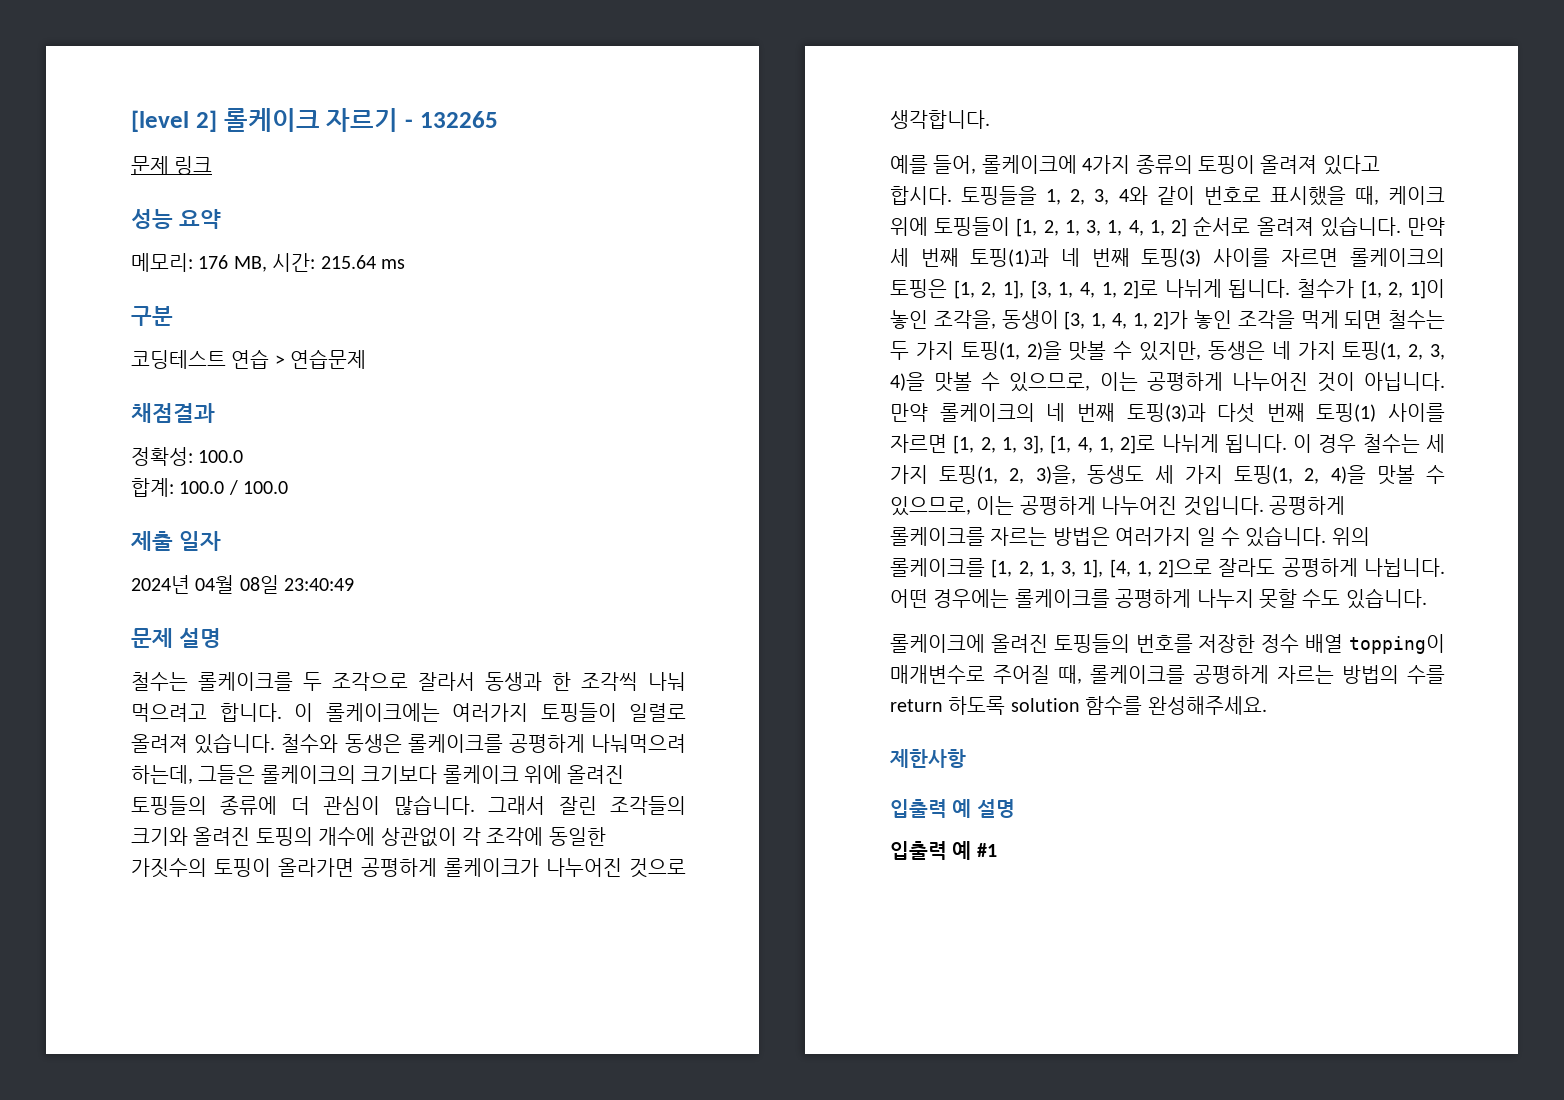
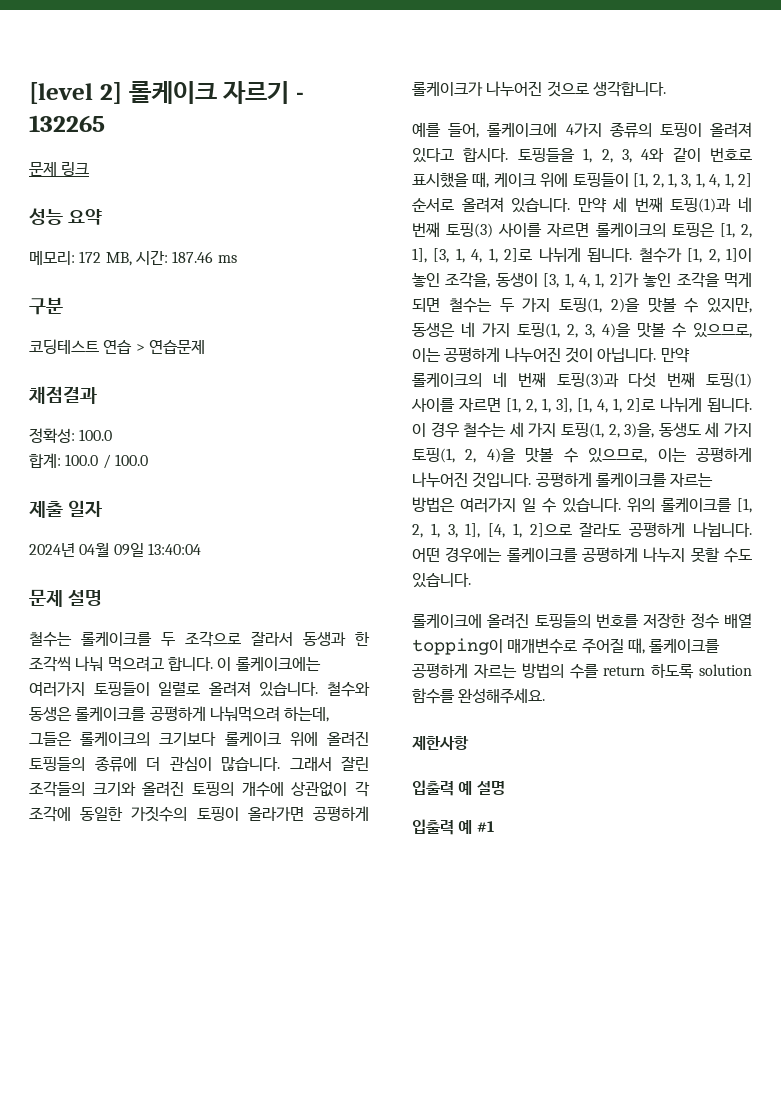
- 메모리: 176 MB, 시간: 215.64 ms
+ 메모리: 172 MB, 시간: 187.46 ms
- 2024년 04월 08일 23:40:49
+ 2024년 04월 09일 13:40:04

